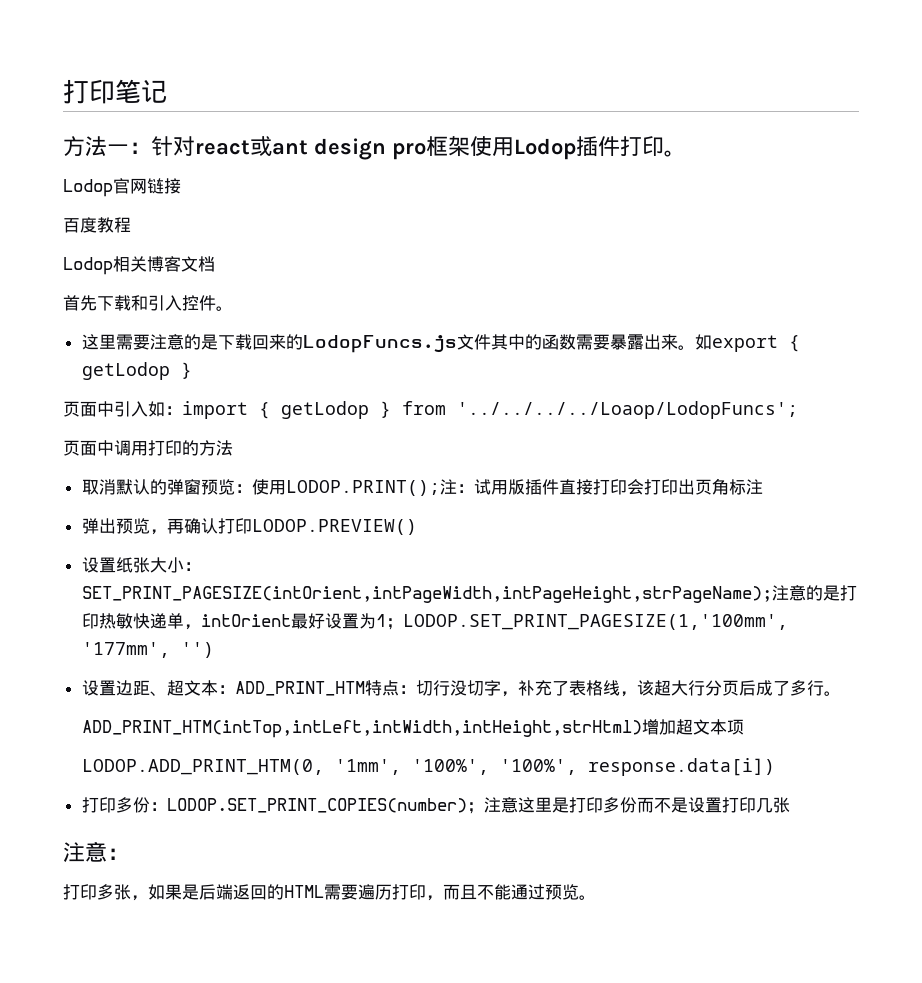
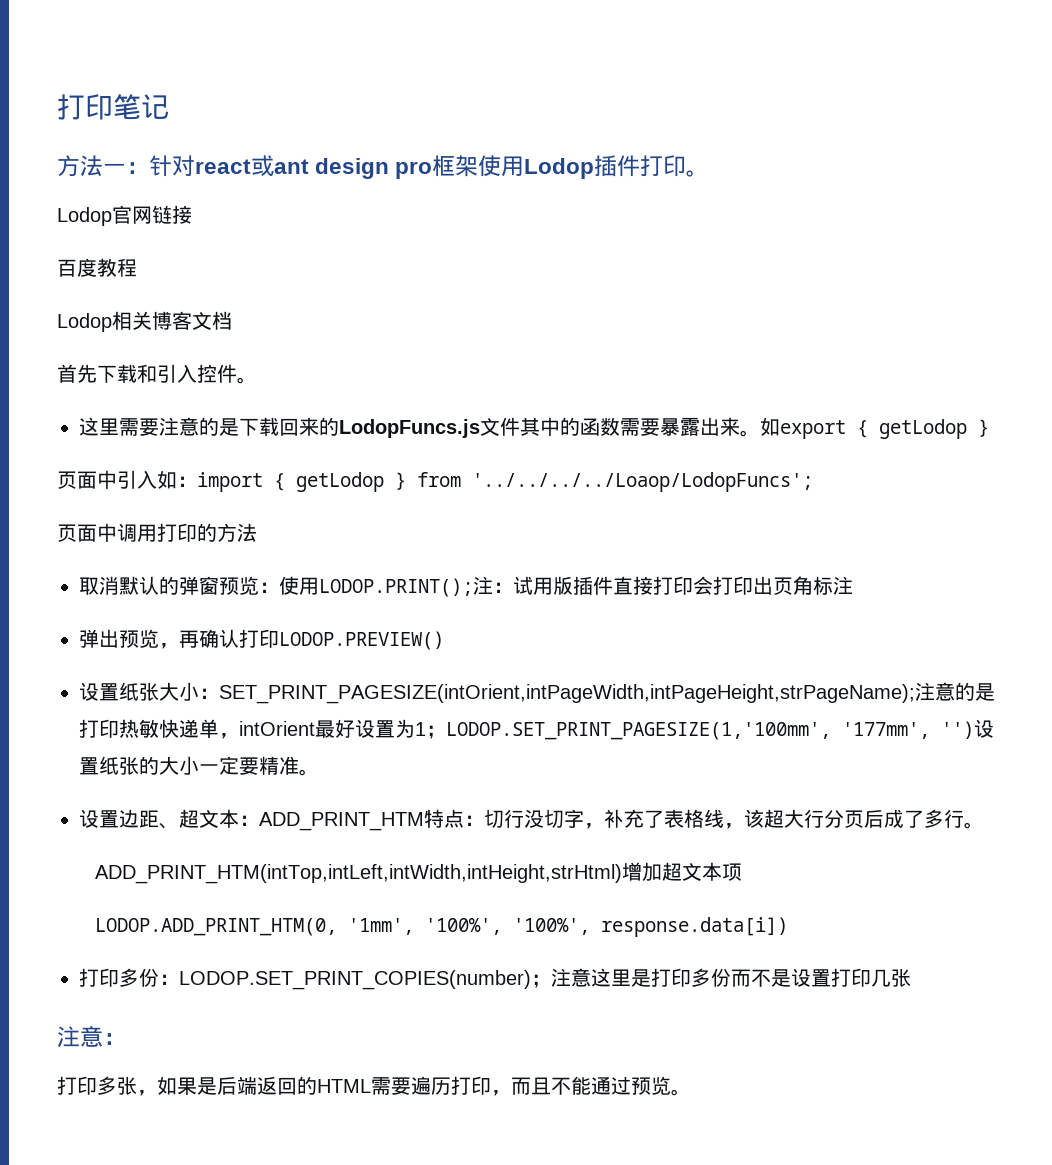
- 设置纸张大小：SET_PRINT_PAGESIZE(intOrient,intPageWidth,intPageHeight,strPageName);注意的是打印热敏快递单，intOrient最好设置为1；LODOP.SET_PRINT_PAGESIZE(1,'100mm', '177mm', '')
+ 设置纸张大小：SET_PRINT_PAGESIZE(intOrient,intPageWidth,intPageHeight,strPageName);注意的是打印热敏快递单，intOrient最好设置为1；LODOP.SET_PRINT_PAGESIZE(1,'100mm', '177mm', '')设置纸张的大小一定要精准。

